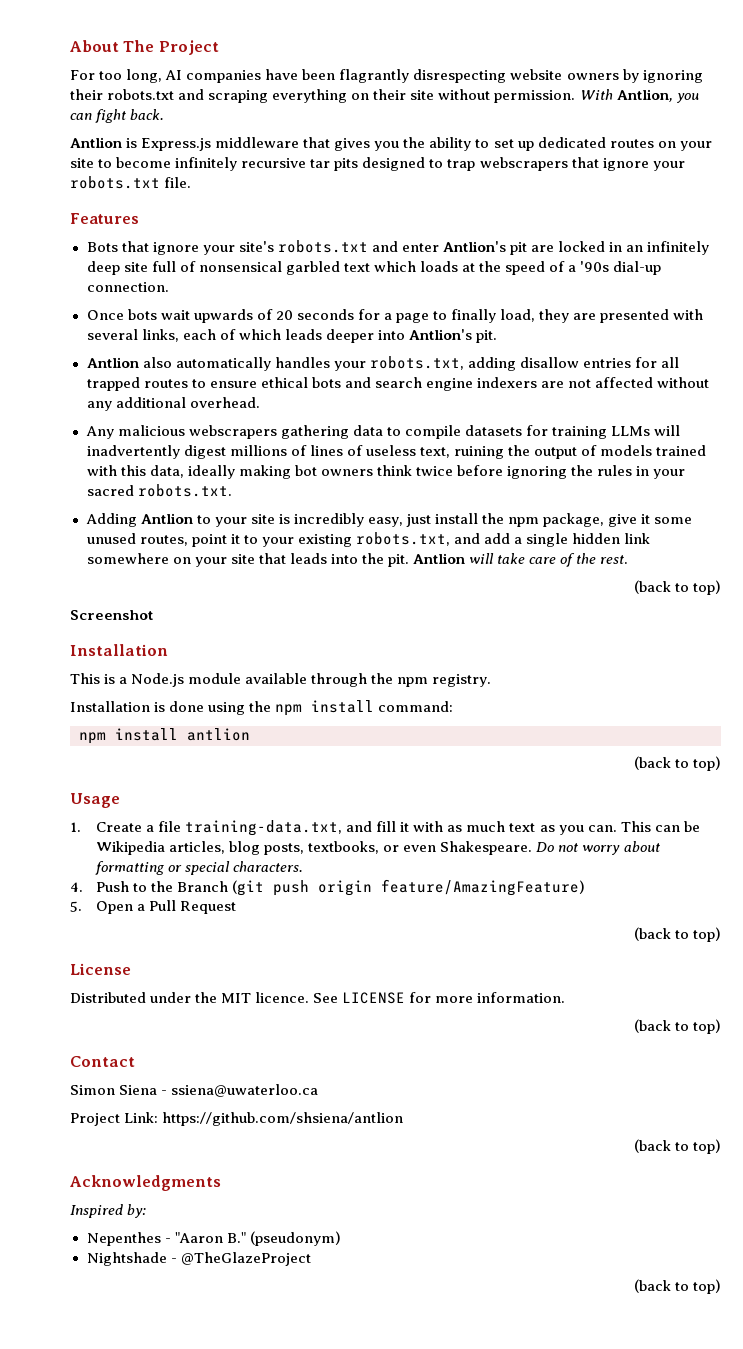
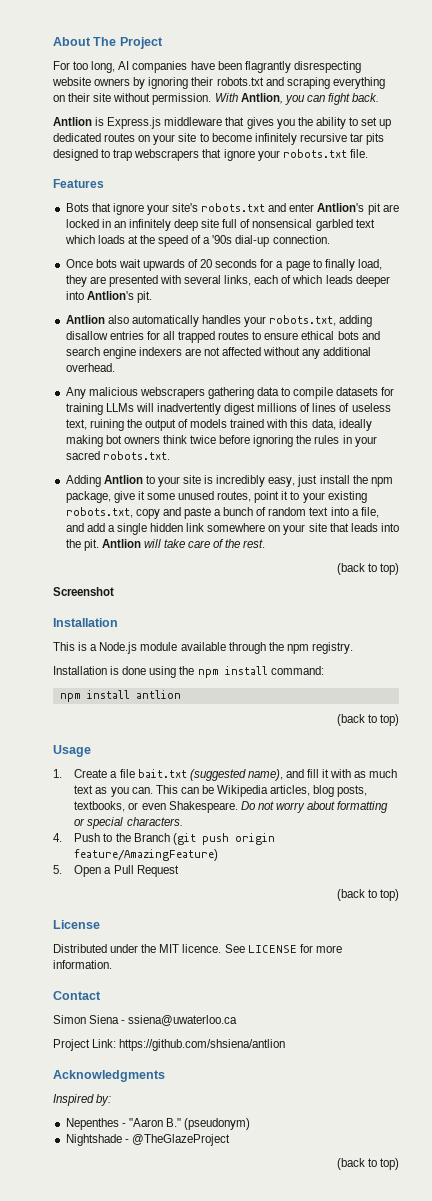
- Adding Antlion to your site is incredibly easy, just install the npm package, give it some unused routes, point it to your existing robots.txt, and add a single hidden link somewhere on your site that leads into the pit.
+ Adding Antlion to your site is incredibly easy, just install the npm package, give it some unused routes, point it to your existing robots.txt, copy and paste a bunch of random text into a file, and add a single hidden link somewhere on your site that leads into the pit.
- 1. Create a file training-data.txt, and fill it with as much text as you can.
+ 1. Create a file bait.txt (suggested name), and fill it with as much text as you can.
  See LICENSE for more information.
- (back to top)
  Project Link: https://github.com/shsiena/antlion
- (back to top)

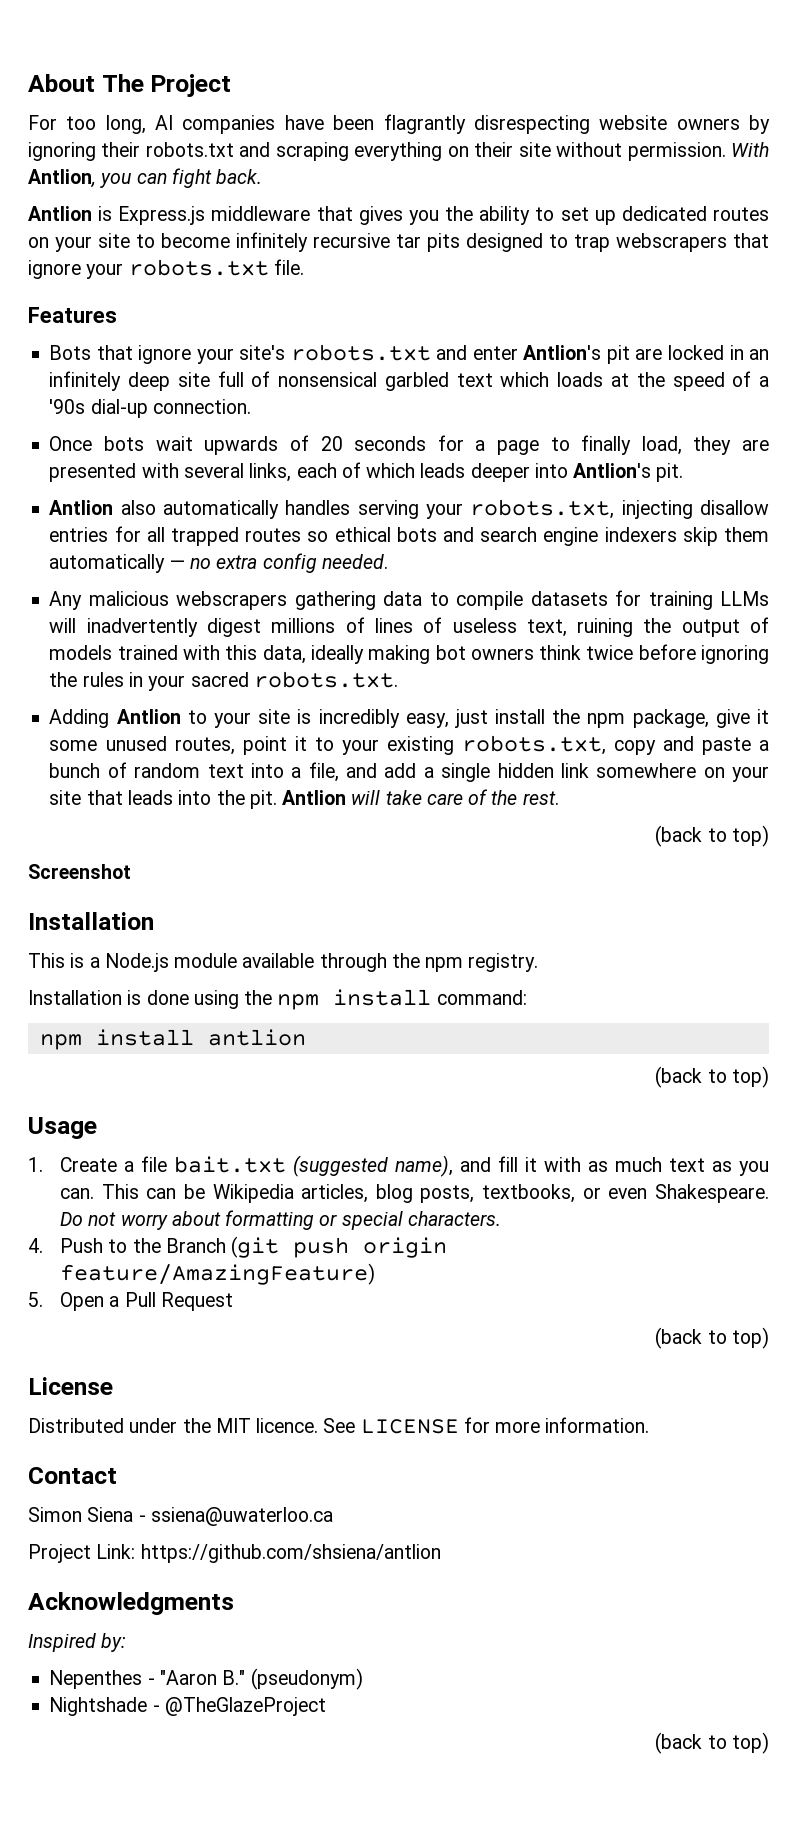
- Antlion also automatically handles your robots.txt, adding disallow entries for all trapped routes to ensure ethical bots and search engine indexers are not affected without any additional overhead.
+ Antlion also automatically handles serving your robots.txt, injecting disallow entries for all trapped routes so ethical bots and search engine indexers skip them automatically — no extra config needed.

